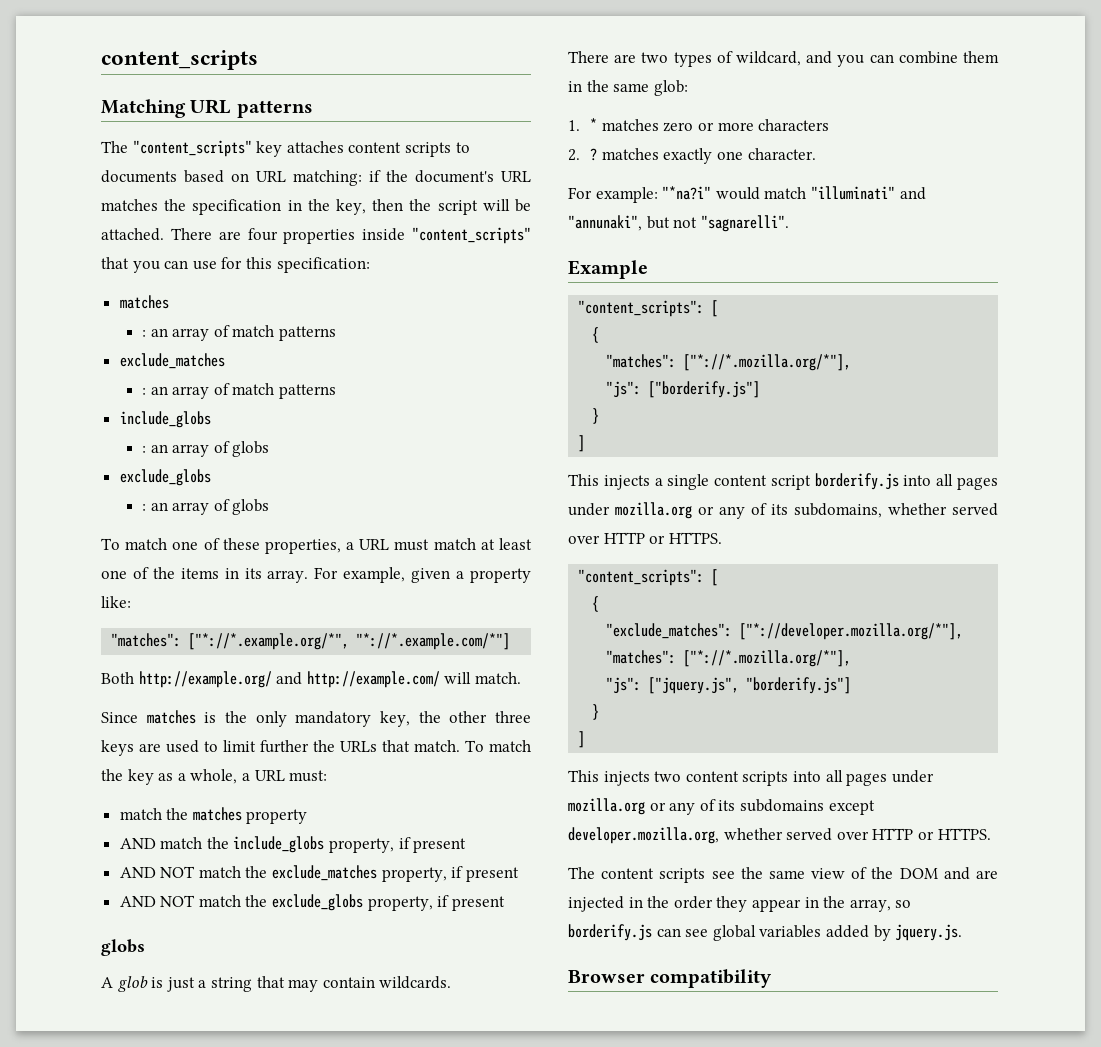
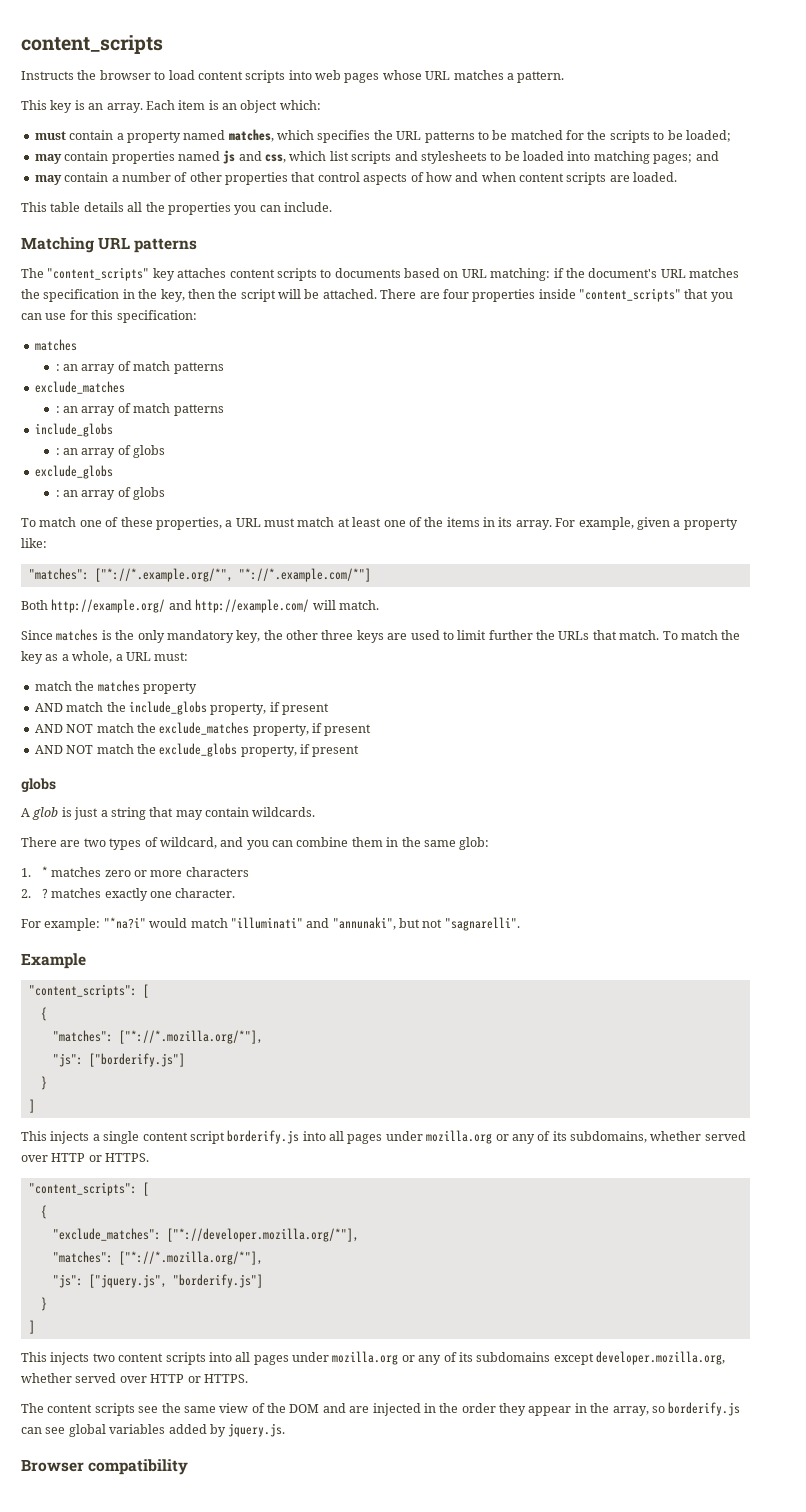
+ Instructs the browser to load content scripts into web pages whose URL matches a pattern.
+ This key is an array. Each item is an object which:
+ must contain a property named matches, which specifies the URL patterns to be matched for the scripts to be loaded;
+ may contain properties named js and css, which list scripts and stylesheets to be loaded into matching pages; and
+ may contain a number of other properties that control aspects of how and when content scripts are loaded.
+ This table details all the properties you can include.

